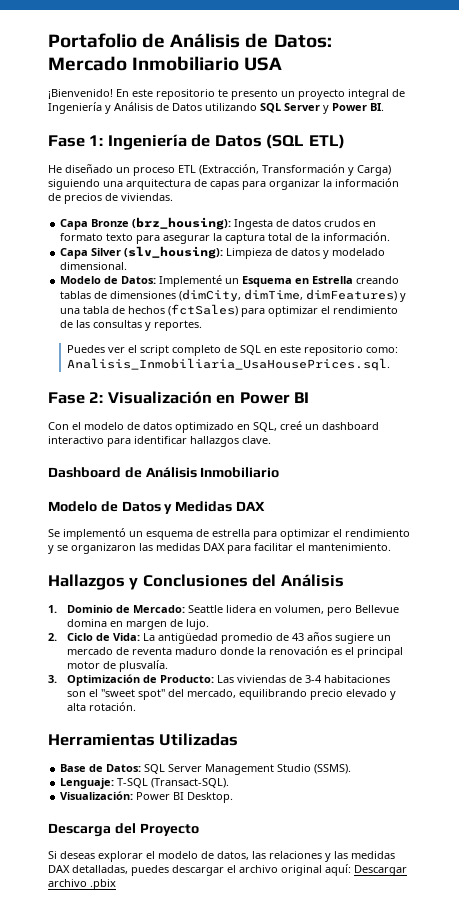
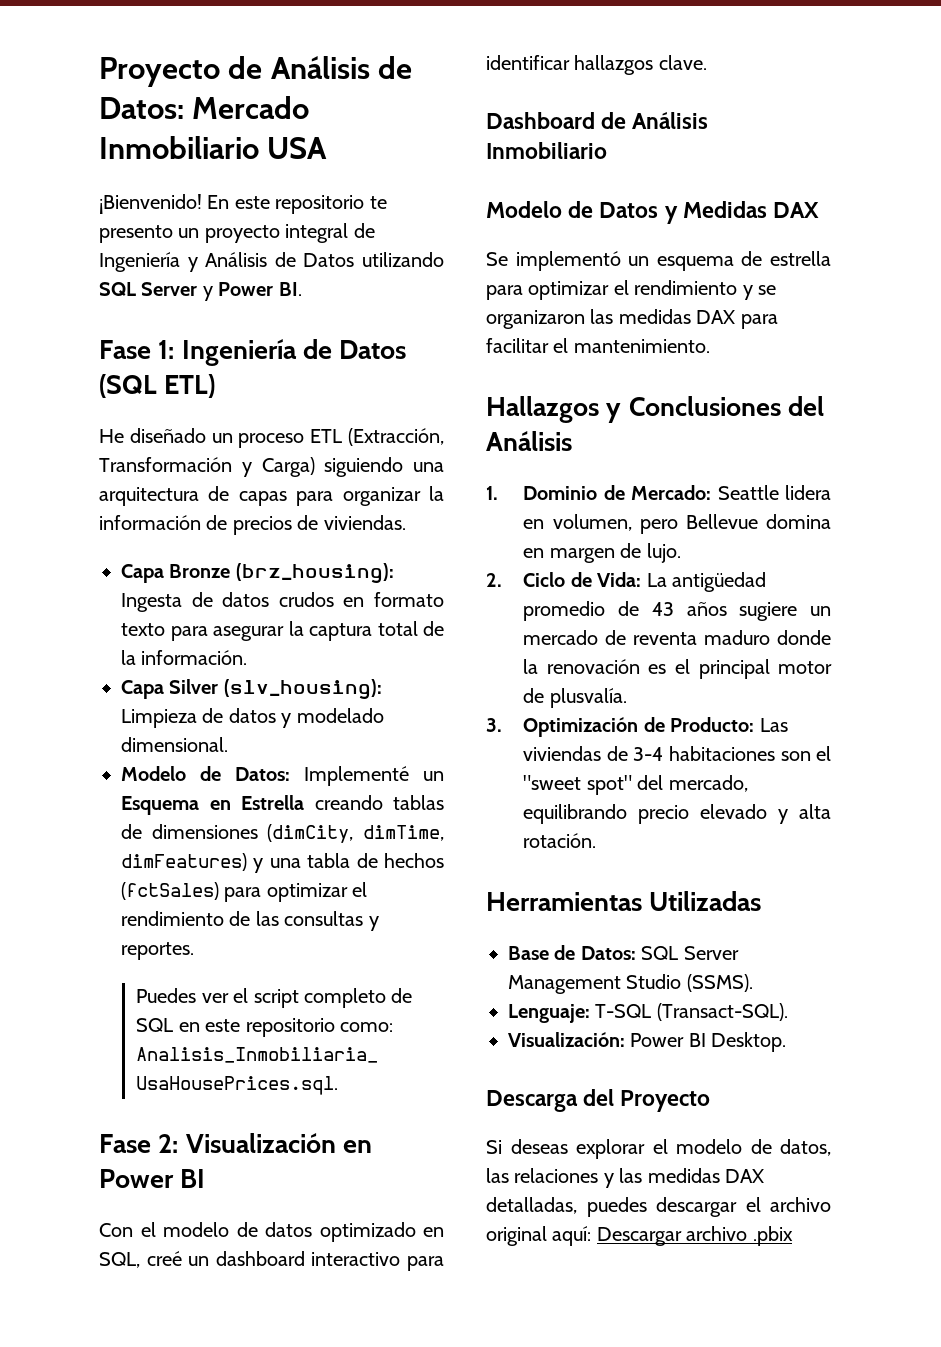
- Portafolio de Análisis de Datos: Mercado Inmobiliario USA
+ Proyecto de Análisis de Datos: Mercado Inmobiliario USA

